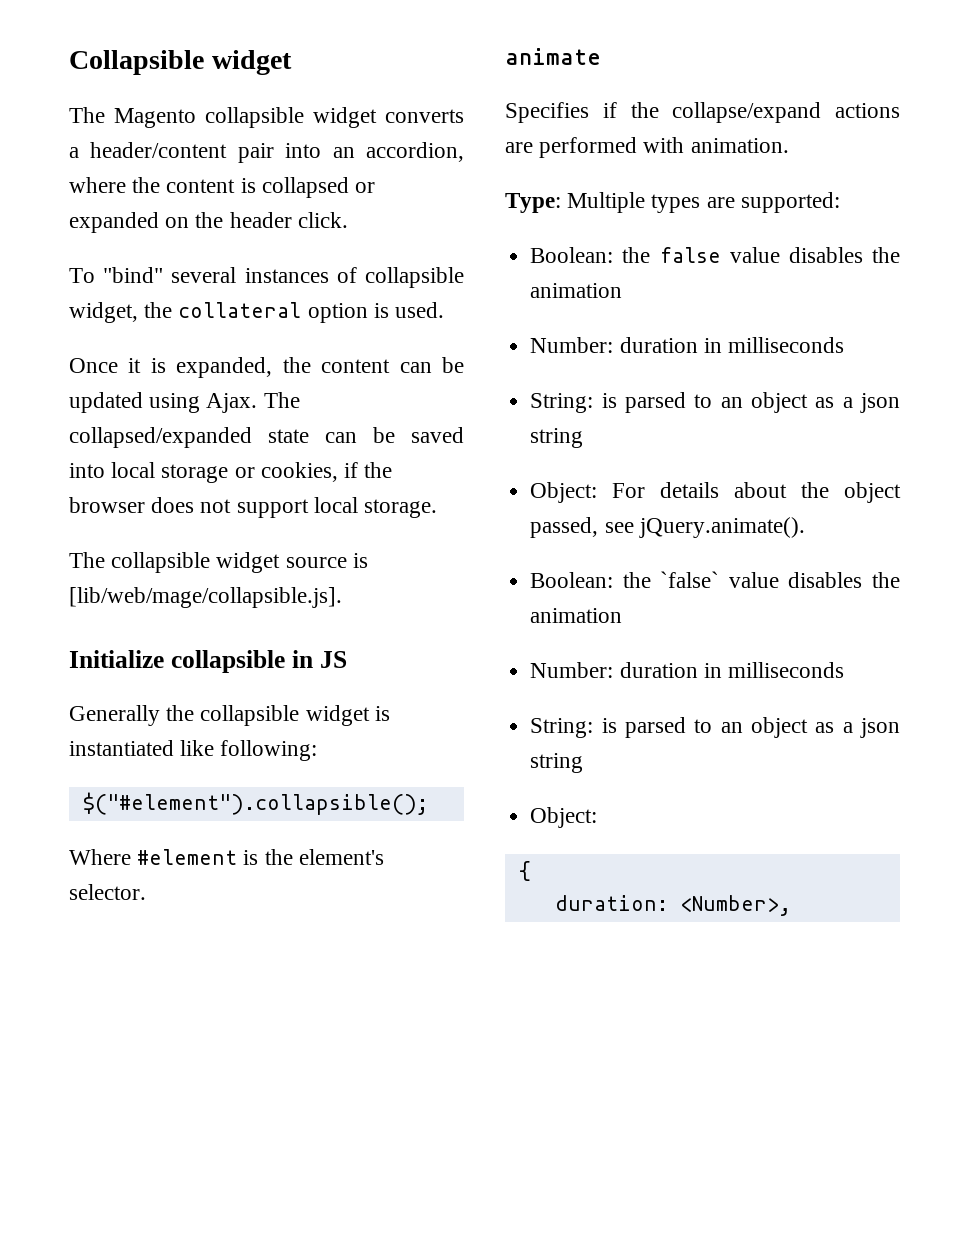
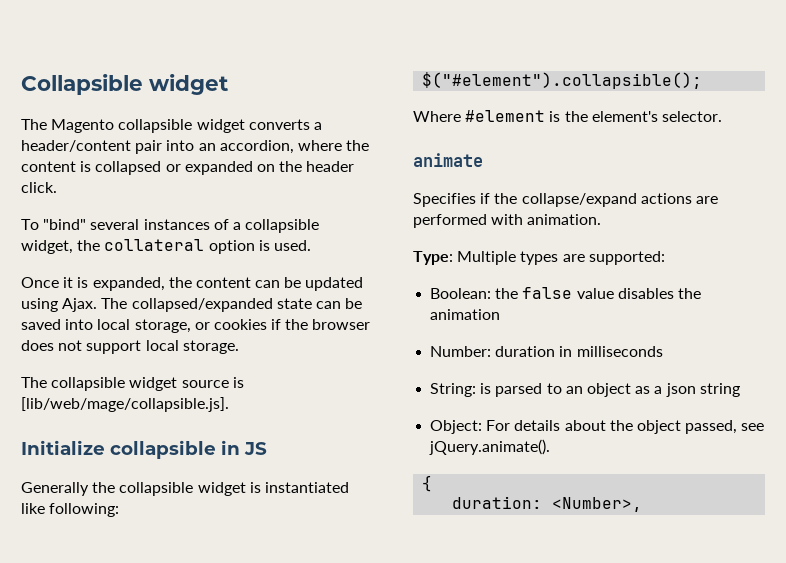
- To "bind" several instances of collapsible widget, the collateral option is used.
+ To "bind" several instances of a collapsible widget, the collateral option is used.
- The collapsed/expanded state can be saved into local storage or cookies, if the browser does not support local storage.
+ The collapsed/expanded state can be saved into local storage, or cookies if the browser does not support local storage.
- Boolean: the `false` value disables the animation
- Number: duration in milliseconds
- String: is parsed to an object as a json string
- Object:

